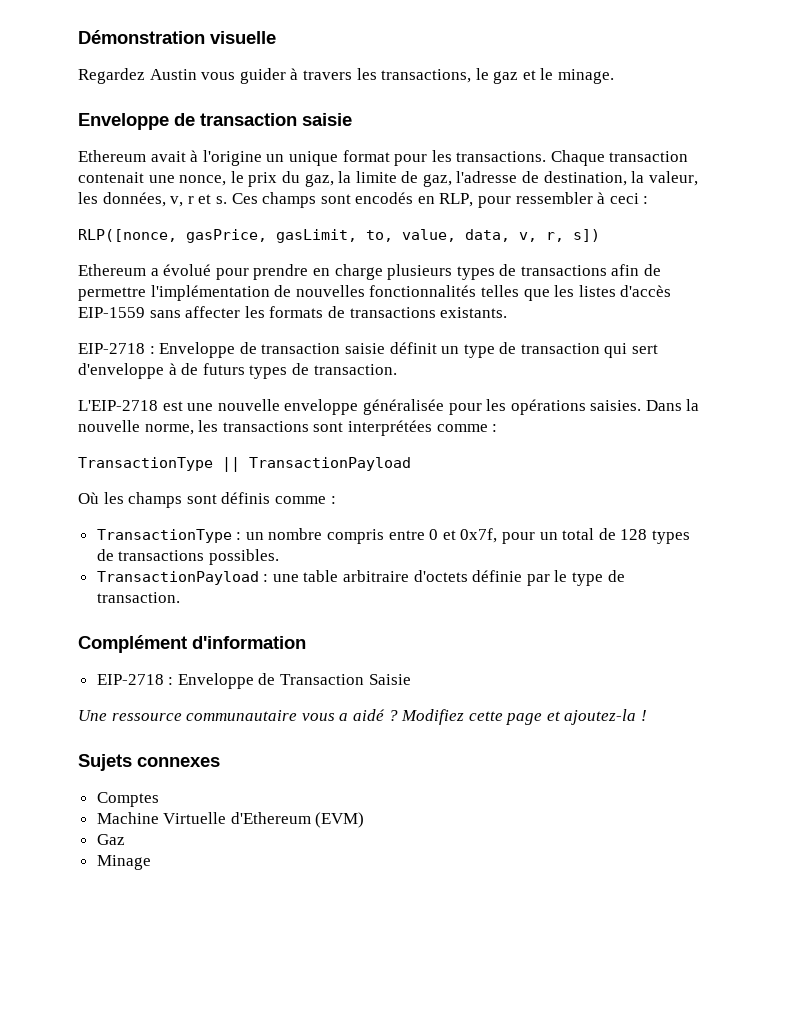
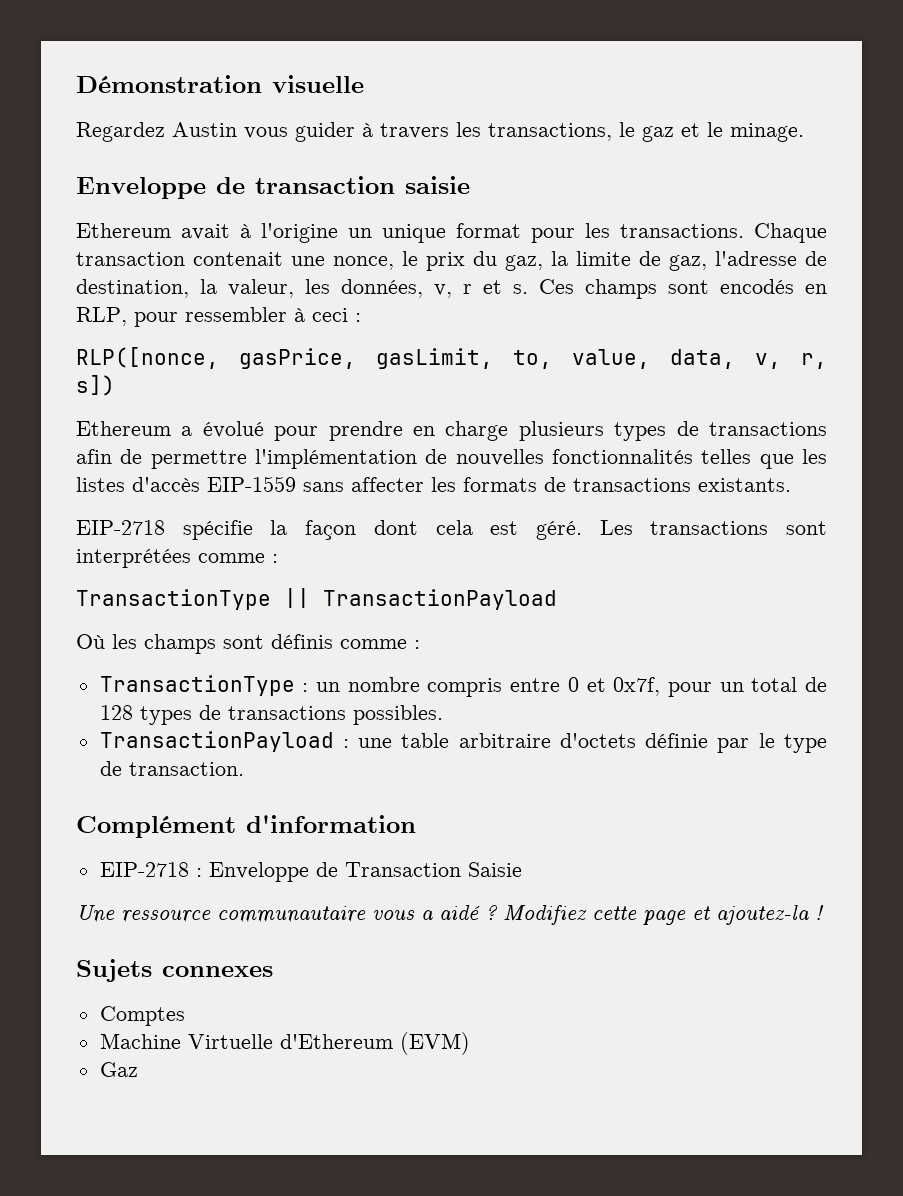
- EIP-2718 : Enveloppe de transaction saisie définit un type de transaction qui sert d'enveloppe à de futurs types de transaction.
- L'EIP-2718 est une nouvelle enveloppe généralisée pour les opérations saisies. Dans la nouvelle norme, les transactions sont interprétées comme :
+ EIP-2718 spécifie la façon dont cela est géré. Les transactions sont interprétées comme :
- Minage

